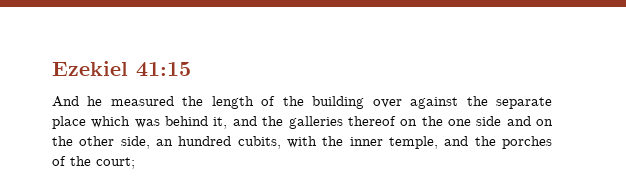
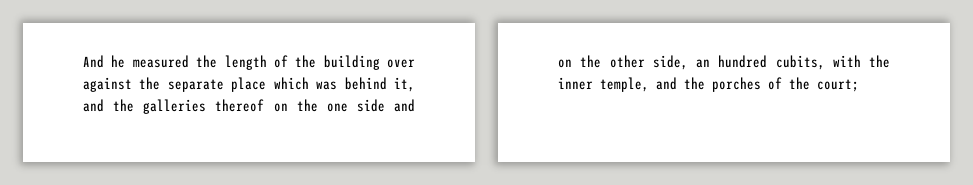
- Ezekiel 41:15

